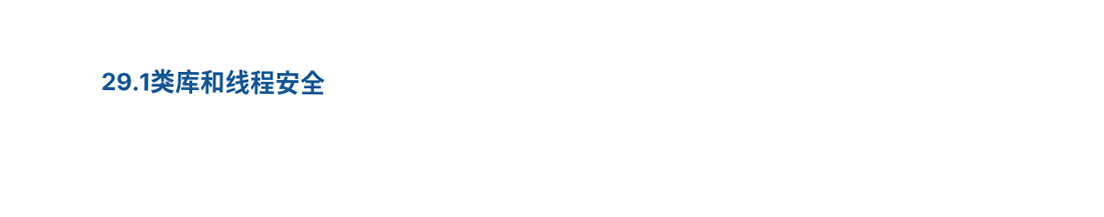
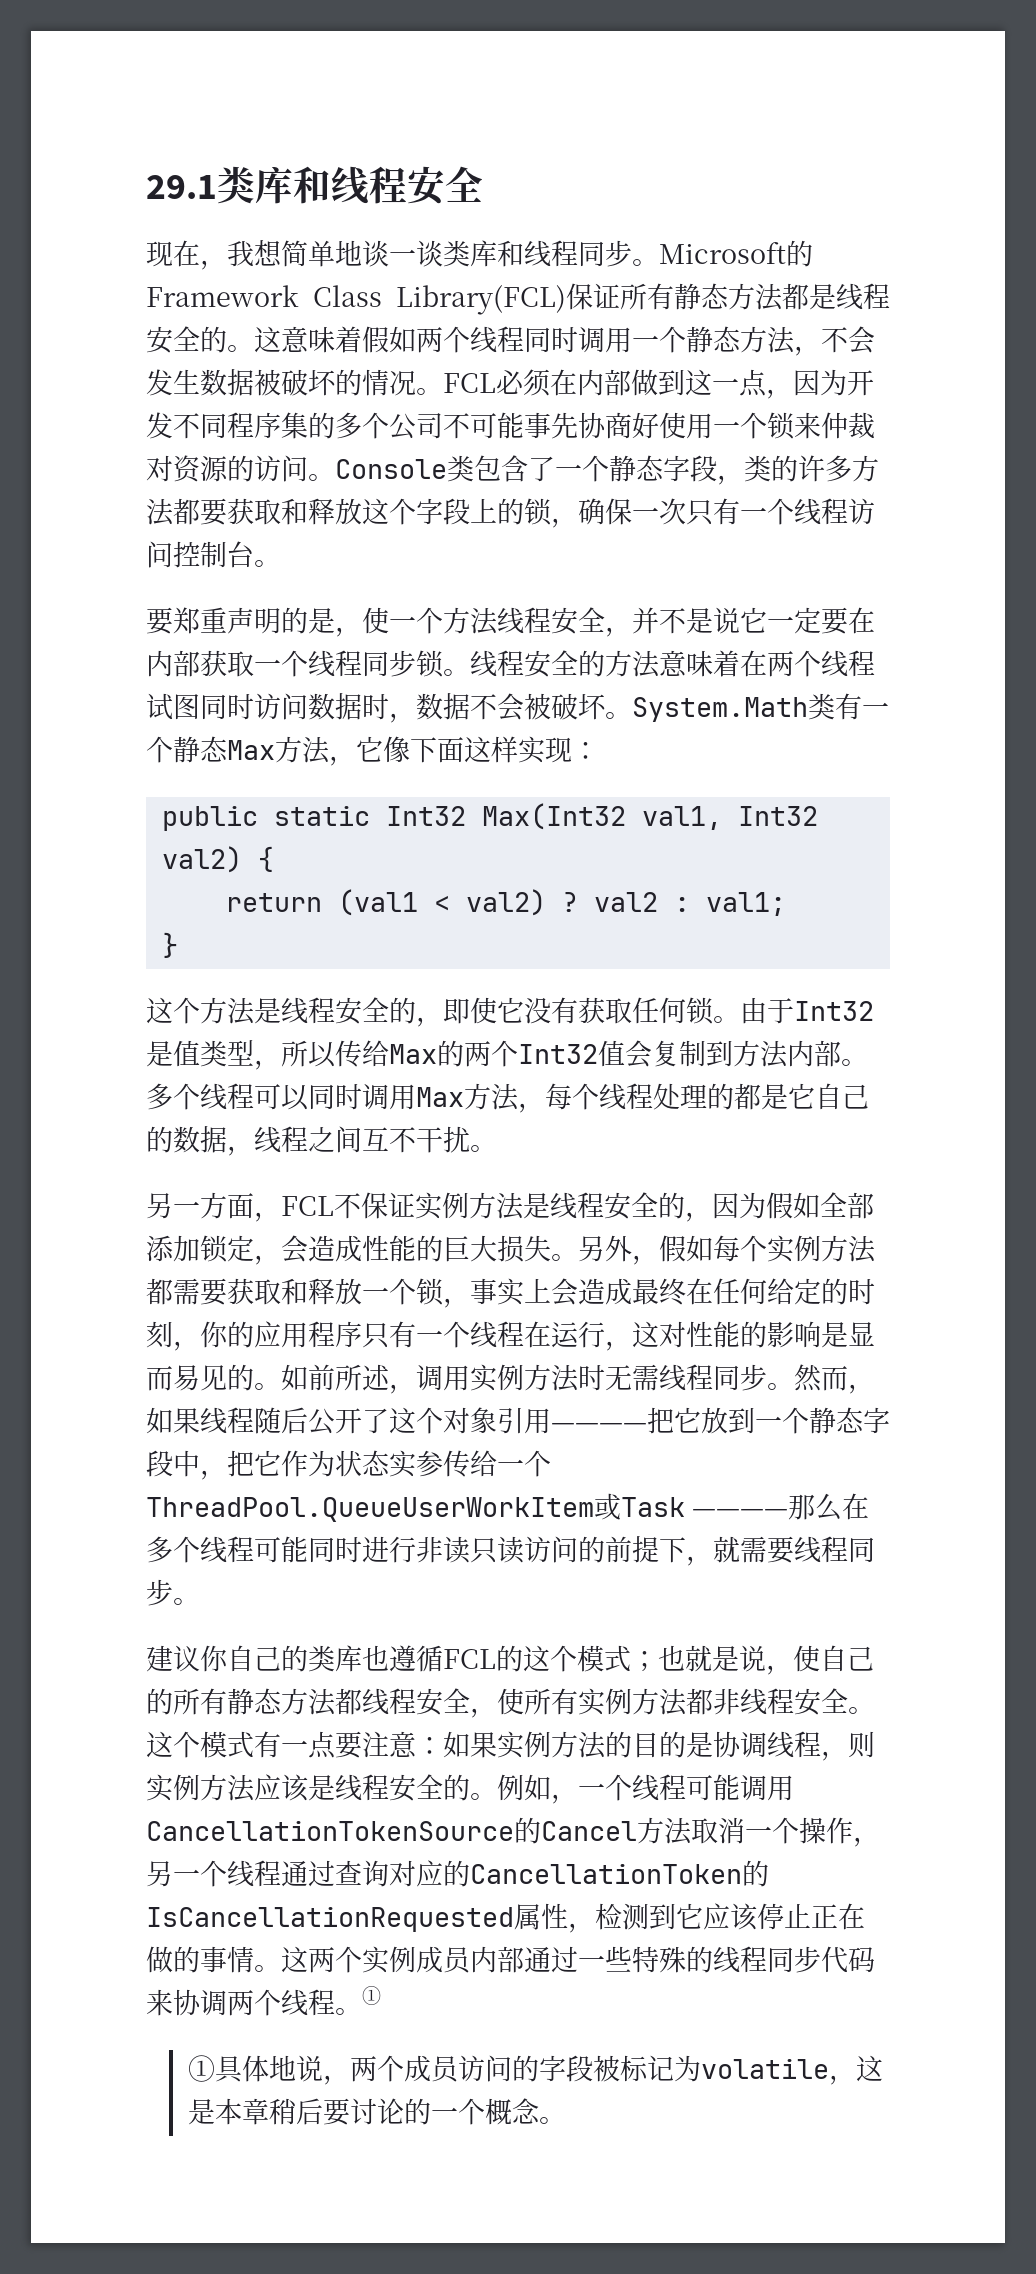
+ 现在，我想简单地谈一谈类库和线程同步。Microsoft的Framework Class Library(FCL)保证所有静态方法都是线程安全的。这意味着假如两个线程同时调用一个静态方法，不会发生数据被破坏的情况。FCL必须在内部做到这一点，因为开发不同程序集的多个公司不可能事先协商好使用一个锁来仲裁对资源的访问。Console类包含了一个静态字段，类的许多方法都要获取和释放这个字段上的锁，确保一次只有一个线程访问控制台。
+ 要郑重声明的是，使一个方法线程安全，并不是说它一定要在内部获取一个线程同步锁。线程安全的方法意味着在两个线程试图同时访问数据时，数据不会被破坏。System.Math类有一个静态Max方法，它像下面这样实现：
+ public static Int32 Max(Int32 val1, Int32 val2) {
+ return (val1 < val2) ? val2 : val1;
+ }
+ 这个方法是线程安全的，即使它没有获取任何锁。由于Int32是值类型，所以传给Max的两个Int32值会复制到方法内部。多个线程可以同时调用Max方法，每个线程处理的都是它自己的数据，线程之间互不干扰。
+ 另一方面，FCL不保证实例方法是线程安全的，因为假如全部添加锁定，会造成性能的巨大损失。另外，假如每个实例方法都需要获取和释放一个锁，事实上会造成最终在任何给定的时刻，你的应用程序只有一个线程在运行，这对性能的影响是显而易见的。如前所述，调用实例方法时无需线程同步。然而，如果线程随后公开了这个对象引用————把它放到一个静态字段中，把它作为状态实参传给一个ThreadPool.QueueUserWorkItem或Task ————那么在多个线程可能同时进行非读只读访问的前提下，就需要线程同步。
+ 建议你自己的类库也遵循FCL的这个模式；也就是说，使自己的所有静态方法都线程安全，使所有实例方法都非线程安全。这个模式有一点要注意：如果实例方法的目的是协调线程，则实例方法应该是线程安全的。例如，一个线程可能调用CancellationTokenSource的Cancel方法取消一个操作，另一个线程通过查询对应的CancellationToken的IsCancellationRequested属性，检测到它应该停止正在做的事情。这两个实例成员内部通过一些特殊的线程同步代码来协调两个线程。①
+ ①具体地说，两个成员访问的字段被标记为volatile，这是本章稍后要讨论的一个概念。

